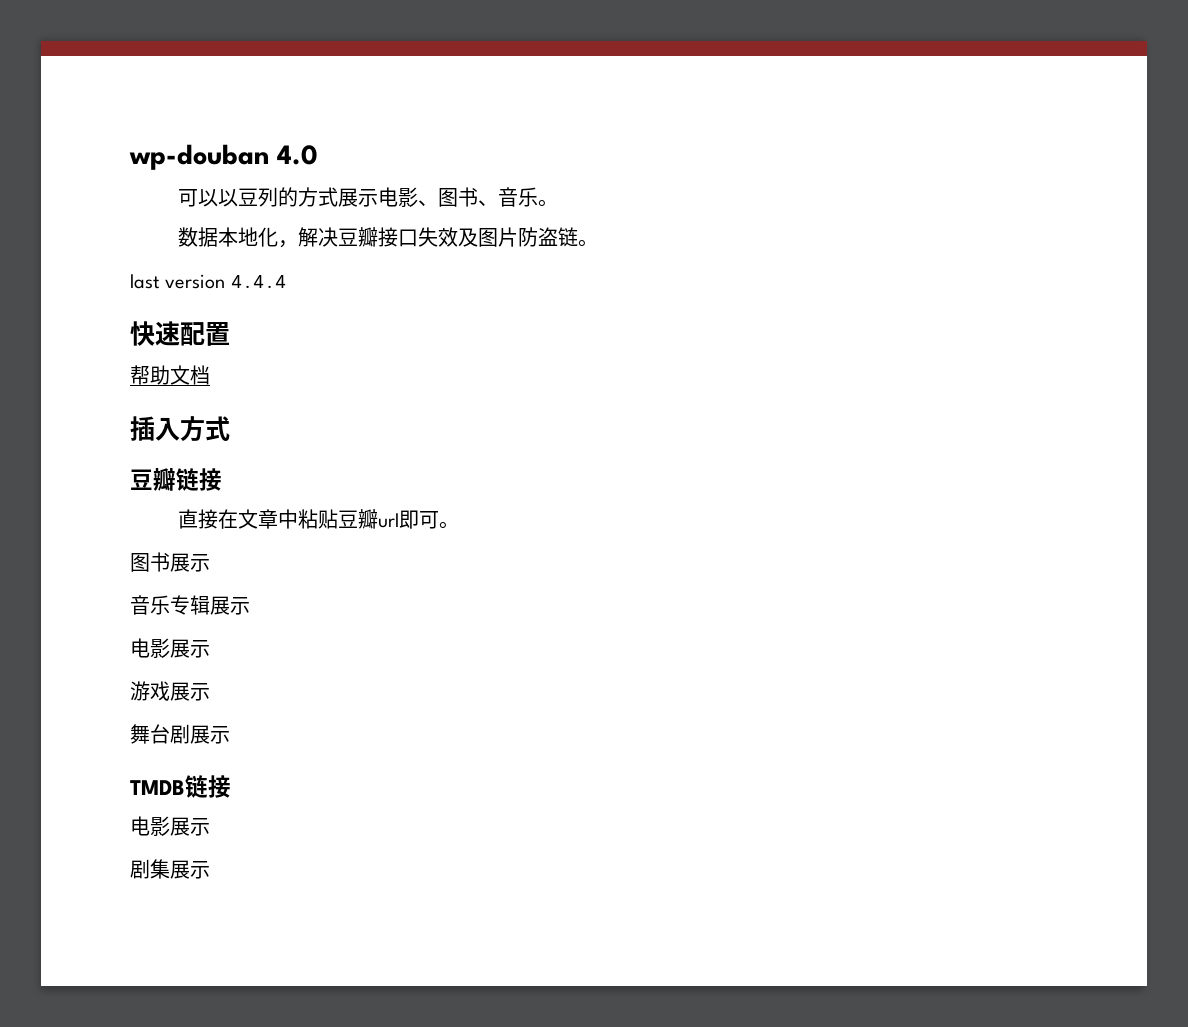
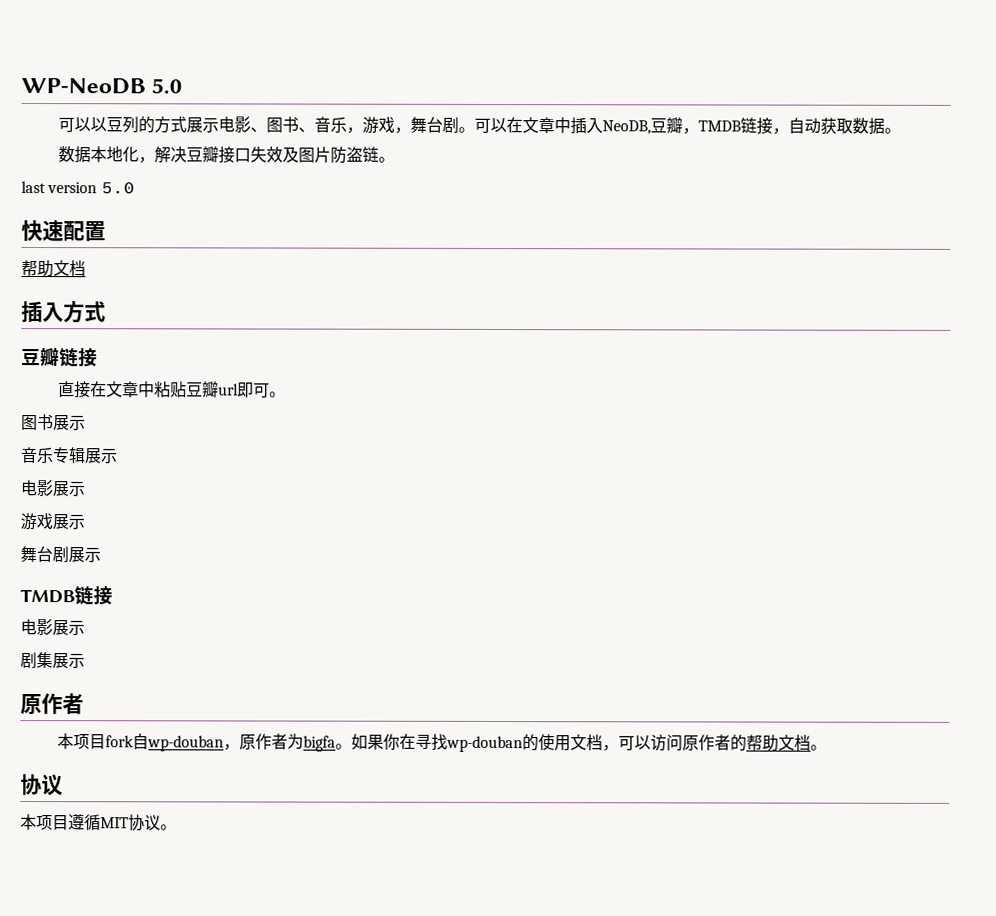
- wp-douban 4.0
+ WP-NeoDB 5.0
- 可以以豆列的方式展示电影、图书、音乐。
+ 可以以豆列的方式展示电影、图书、音乐，游戏，舞台剧。可以在文章中插入NeoDB,豆瓣，TMDB链接，自动获取数据。
- last version 4.4.4
+ last version 5.0
  剧集展示
+ 原作者
+ 本项目fork自wp-douban，原作者为bigfa。如果你在寻找wp-douban的使用文档，可以访问原作者的帮助文档。
+ 协议
+ 本项目遵循MIT协议。

